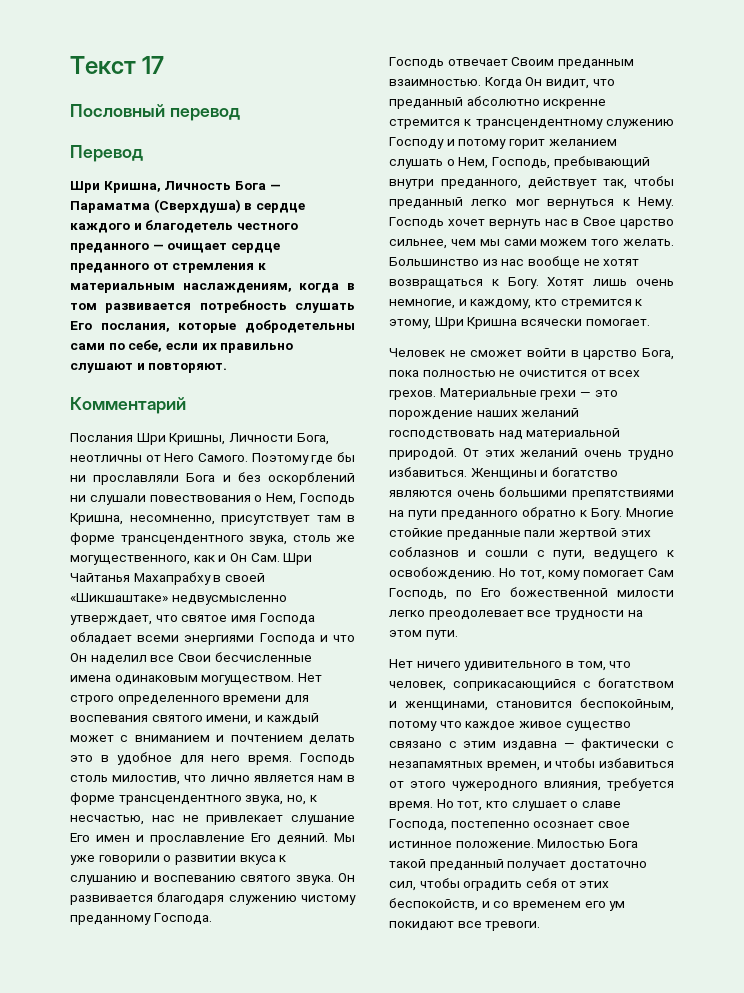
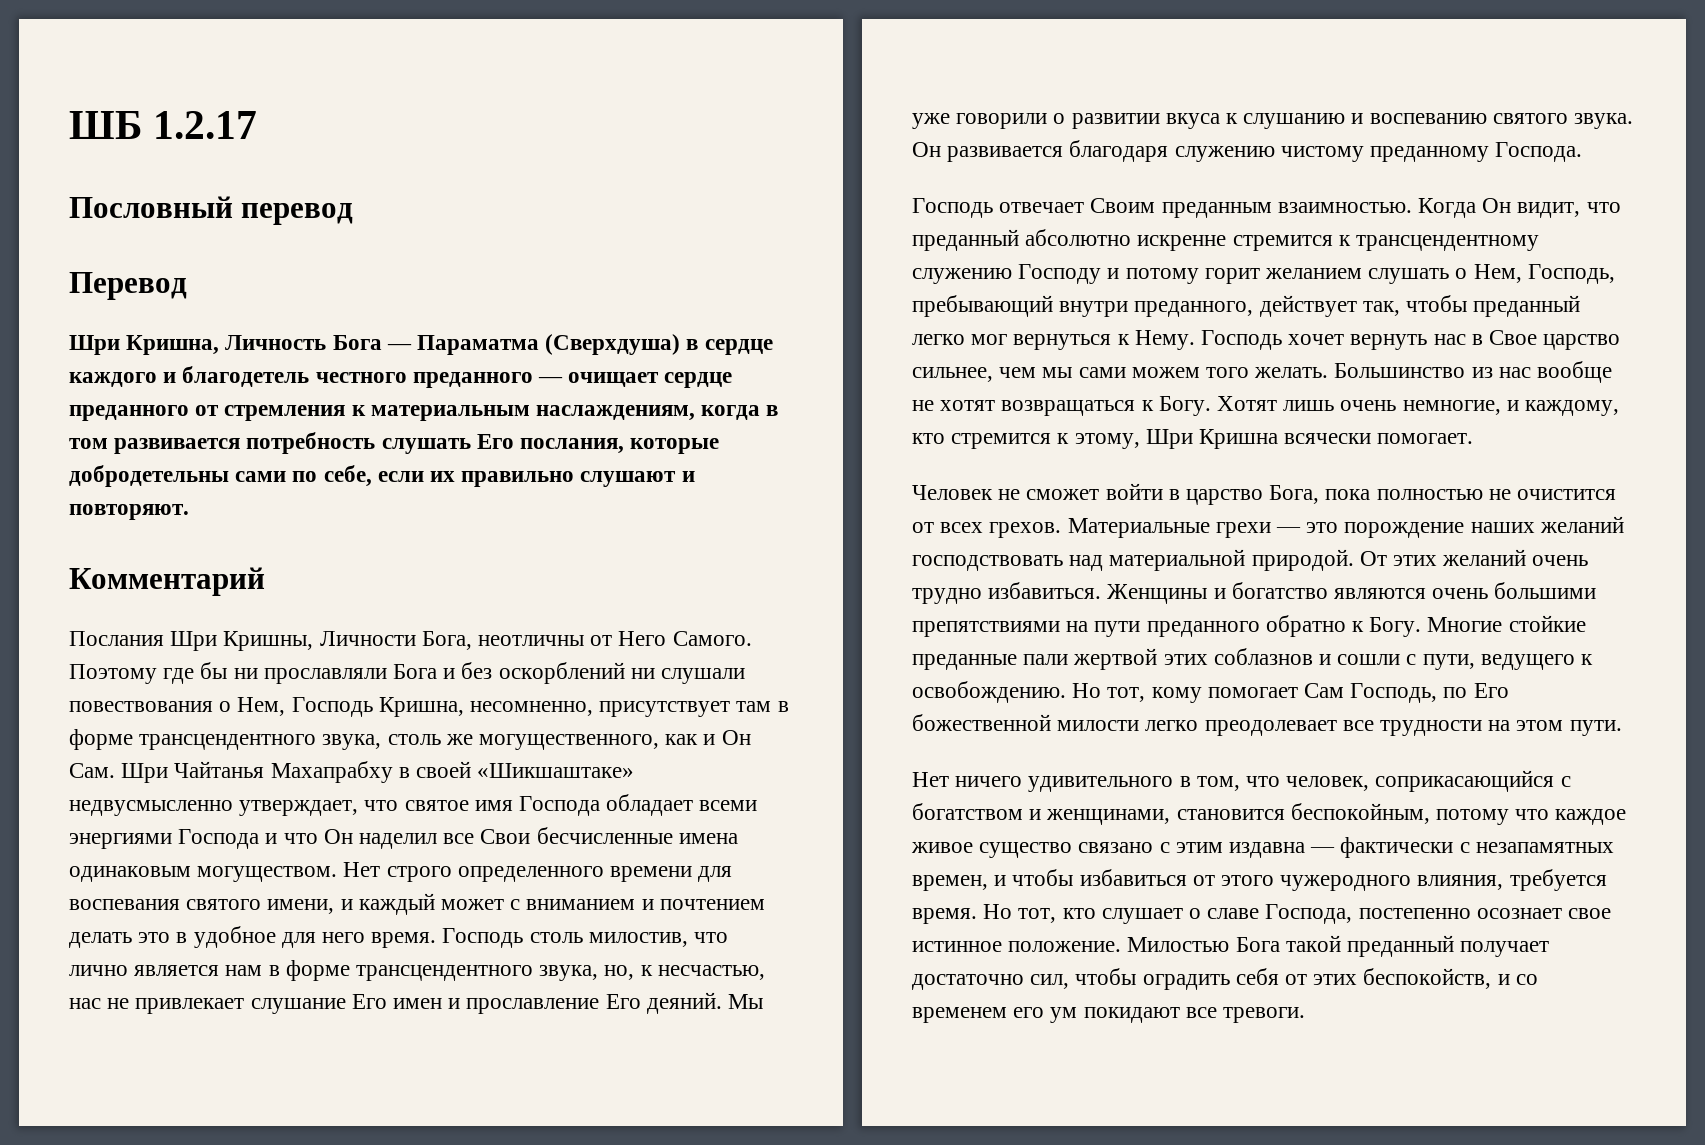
- Текст 17
+ ШБ 1.2.17

